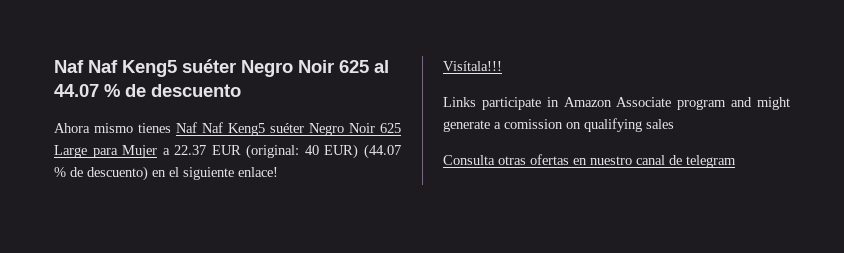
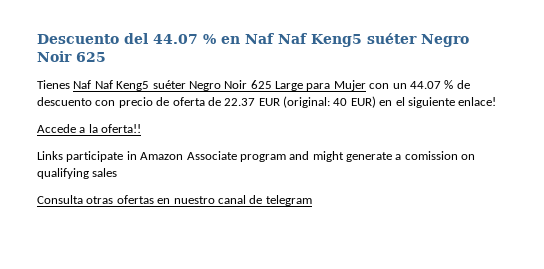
- Naf Naf Keng5 suéter Negro Noir 625 al 44.07 % de descuento
- Ahora mismo tienes Naf Naf Keng5 suéter Negro Noir 625 Large para Mujer a 22.37 EUR (original: 40 EUR) (44.07 % de descuento) en el siguiente enlace!
+ Descuento del 44.07 % en Naf Naf Keng5 suéter Negro Noir 625
+ Tienes Naf Naf Keng5 suéter Negro Noir 625 Large para Mujer con un 44.07 % de descuento con precio de oferta de 22.37 EUR (original: 40 EUR) en el siguiente enlace!
- Visítala!!!
+ Accede a la oferta!!

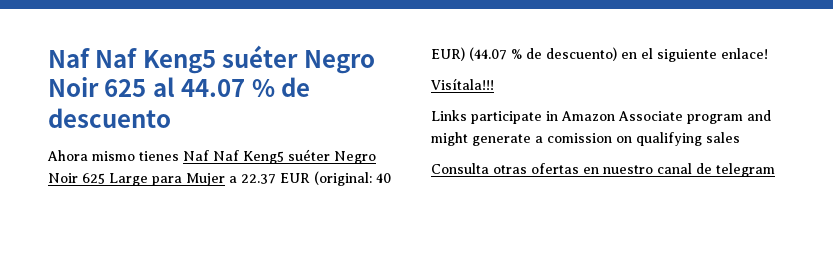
- Descuento del 44.07 % en Naf Naf Keng5 suéter Negro Noir 625
- Tienes Naf Naf Keng5 suéter Negro Noir 625 Large para Mujer con un 44.07 % de descuento con precio de oferta de 22.37 EUR (original: 40 EUR) en el siguiente enlace!
+ Naf Naf Keng5 suéter Negro Noir 625 al 44.07 % de descuento
+ Ahora mismo tienes Naf Naf Keng5 suéter Negro Noir 625 Large para Mujer a 22.37 EUR (original: 40 EUR) (44.07 % de descuento) en el siguiente enlace!
- Accede a la oferta!!
+ Visítala!!!

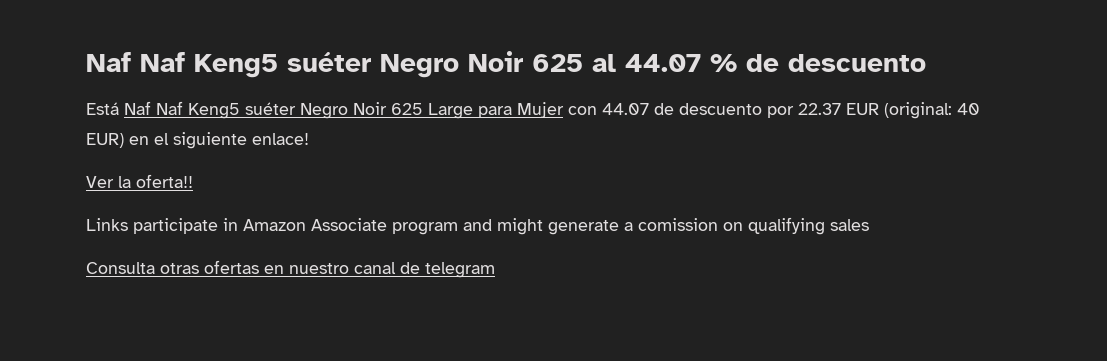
- Ahora mismo tienes Naf Naf Keng5 suéter Negro Noir 625 Large para Mujer a 22.37 EUR (original: 40 EUR) (44.07 % de descuento) en el siguiente enlace!
+ Está Naf Naf Keng5 suéter Negro Noir 625 Large para Mujer con 44.07 de descuento por 22.37 EUR (original: 40 EUR) en el siguiente enlace!
- Visítala!!!
+ Ver la oferta!!

